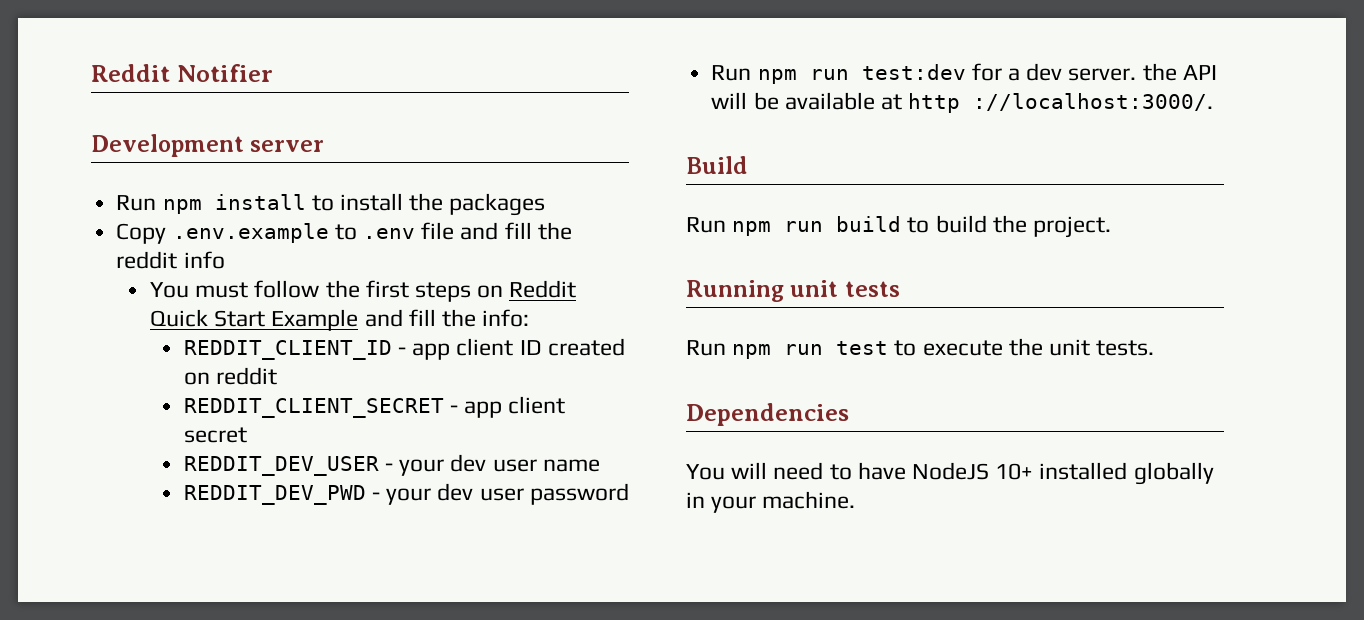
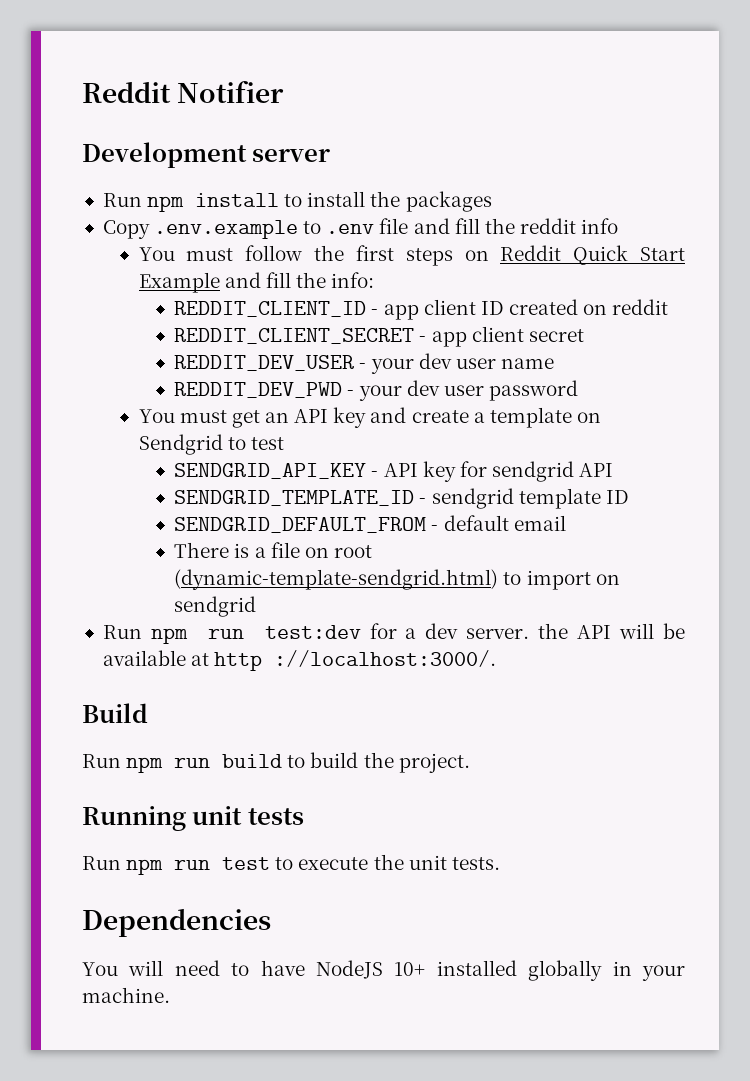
+ You must get an API key and create a template on Sendgrid to test
+ SENDGRID_API_KEY - API key for sendgrid API
+ SENDGRID_TEMPLATE_ID - sendgrid template ID
+ SENDGRID_DEFAULT_FROM - default email
+ There is a file on root (dynamic-template-sendgrid.html) to import on sendgrid

